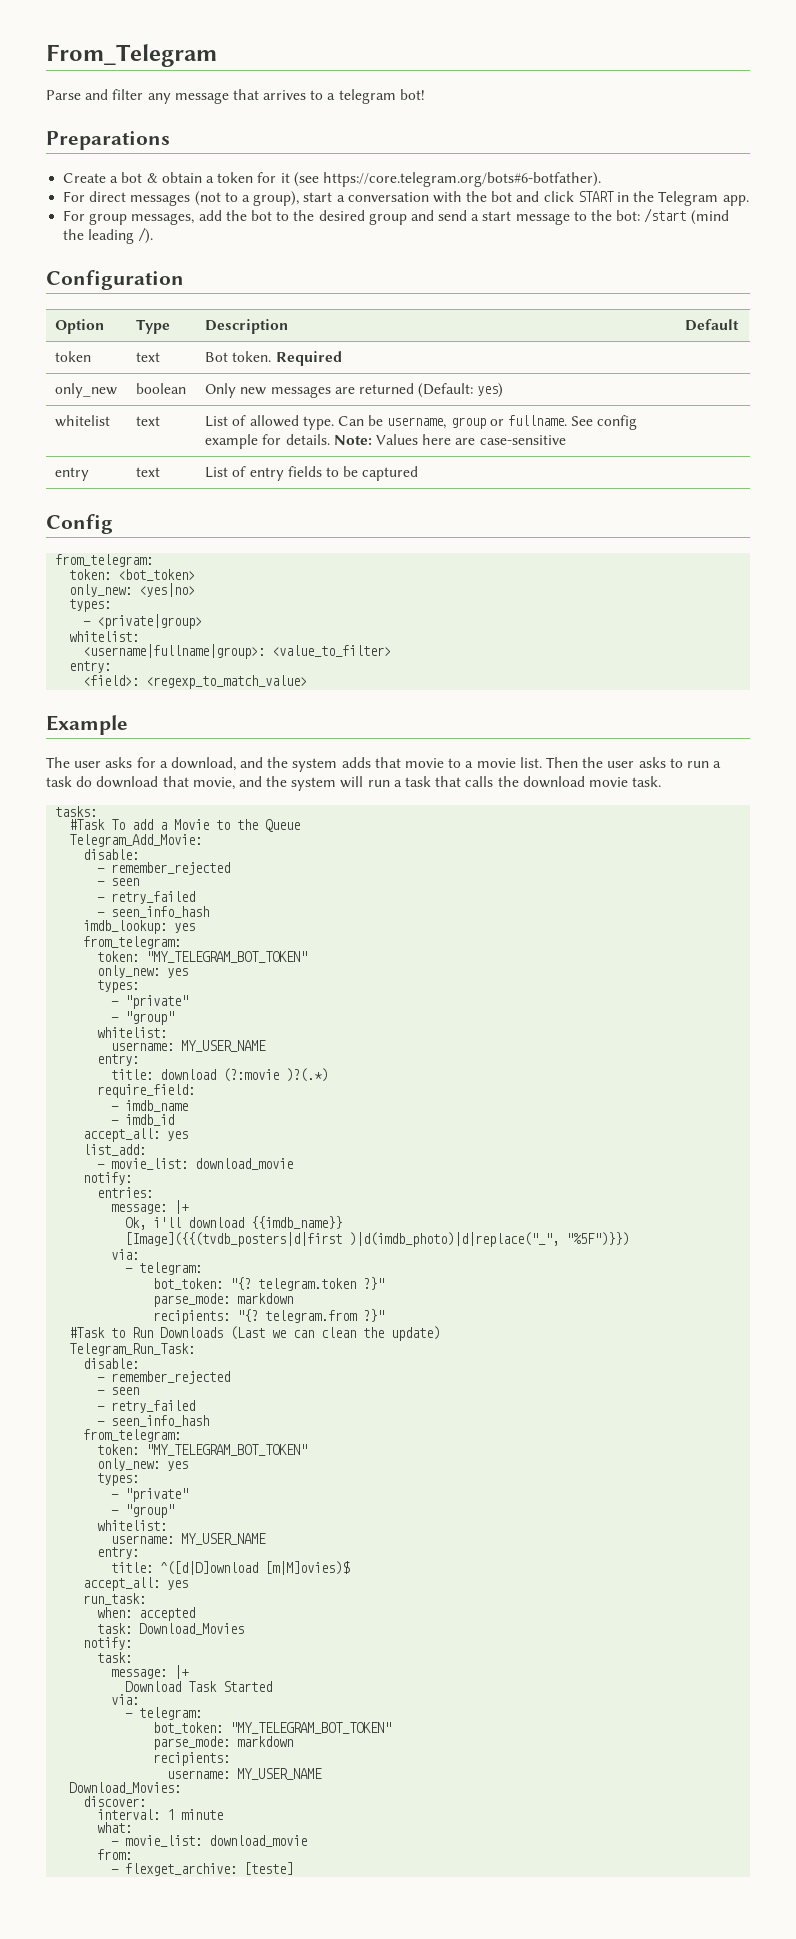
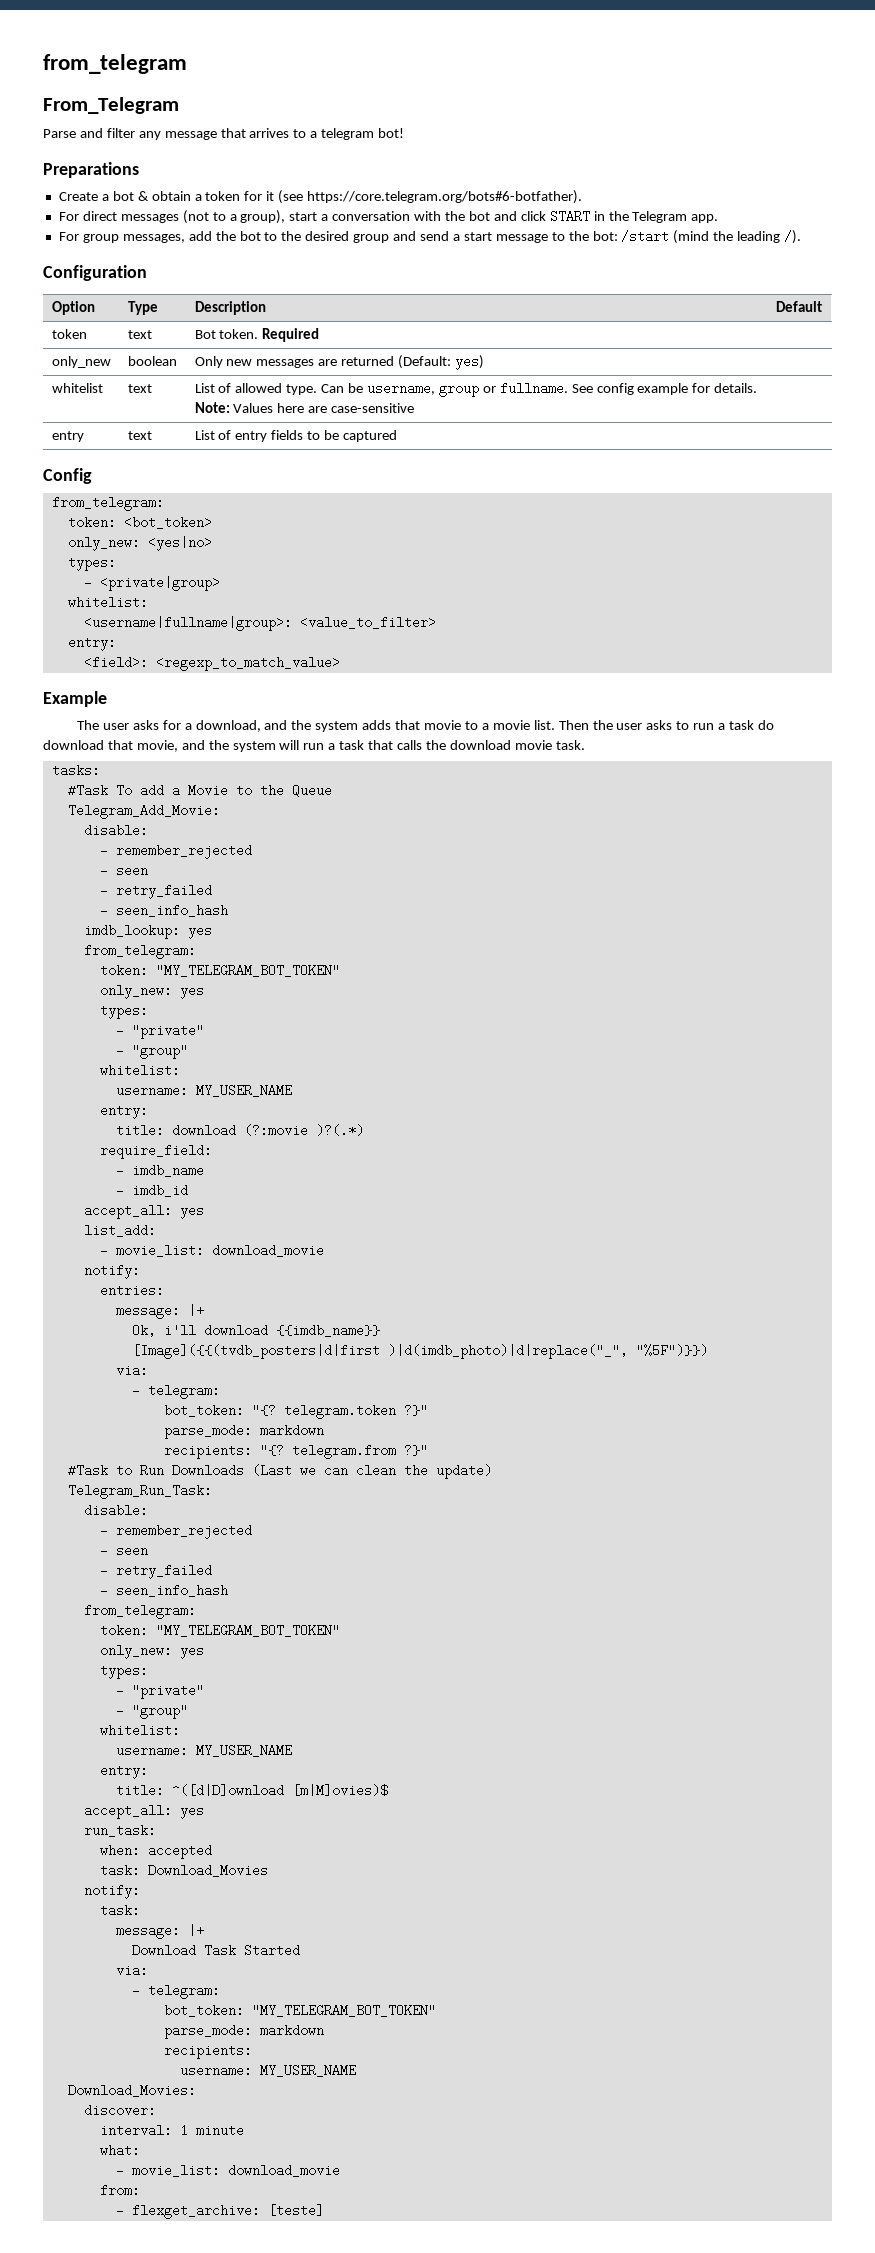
+ from_telegram

